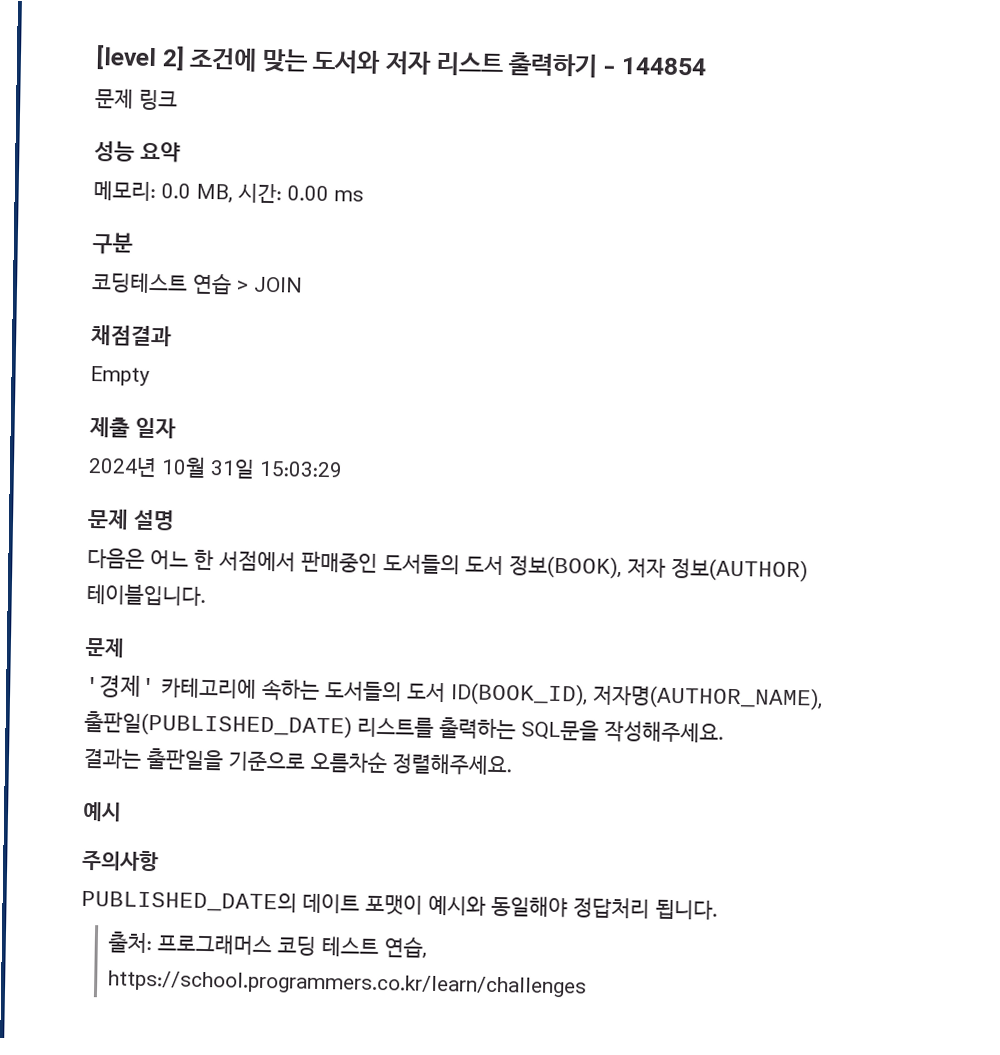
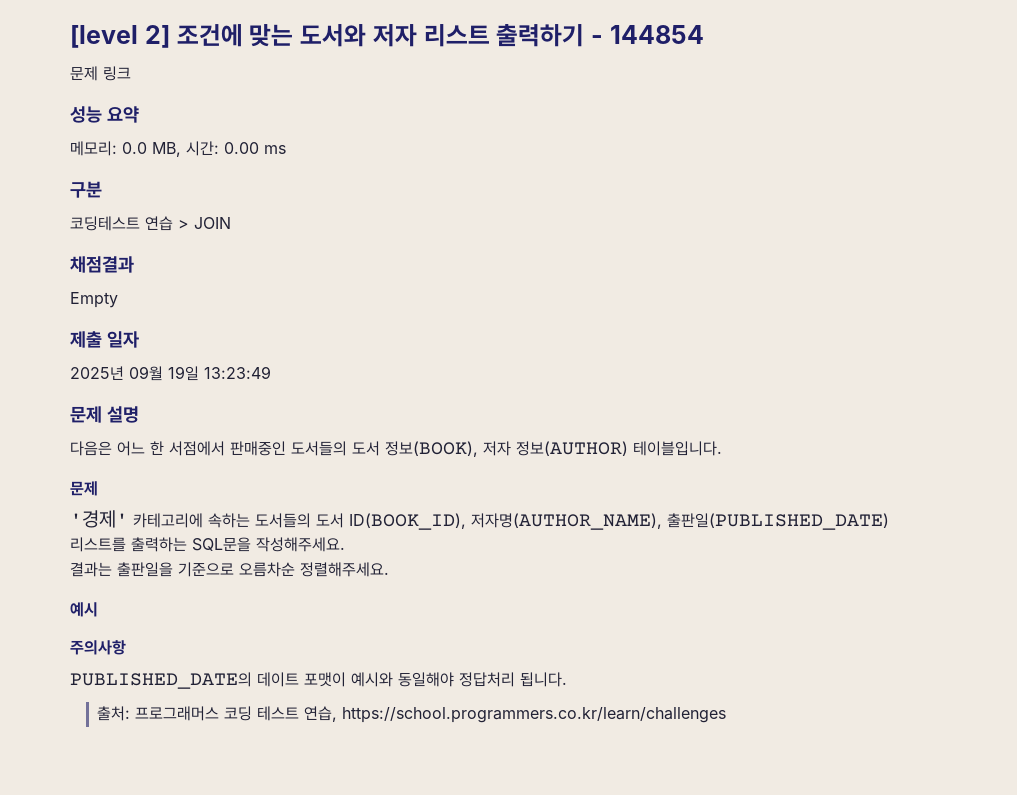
- 2024년 10월 31일 15:03:29
+ 2025년 09월 19일 13:23:49

